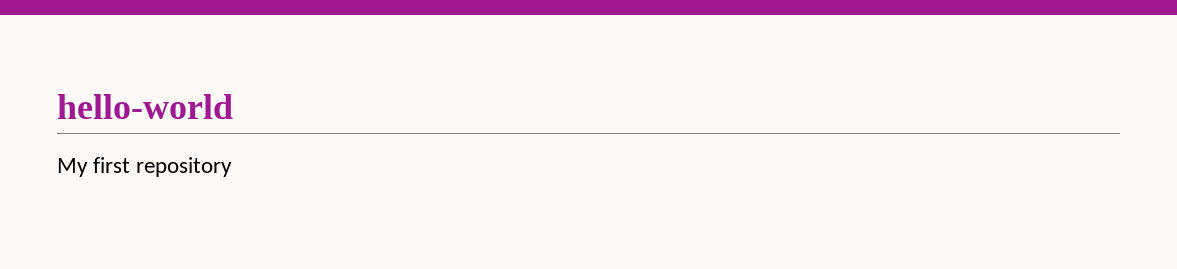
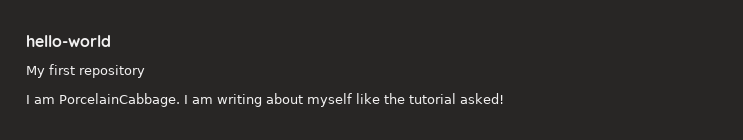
+ I am PorcelainCabbage. I am writing about myself like the tutorial asked!

